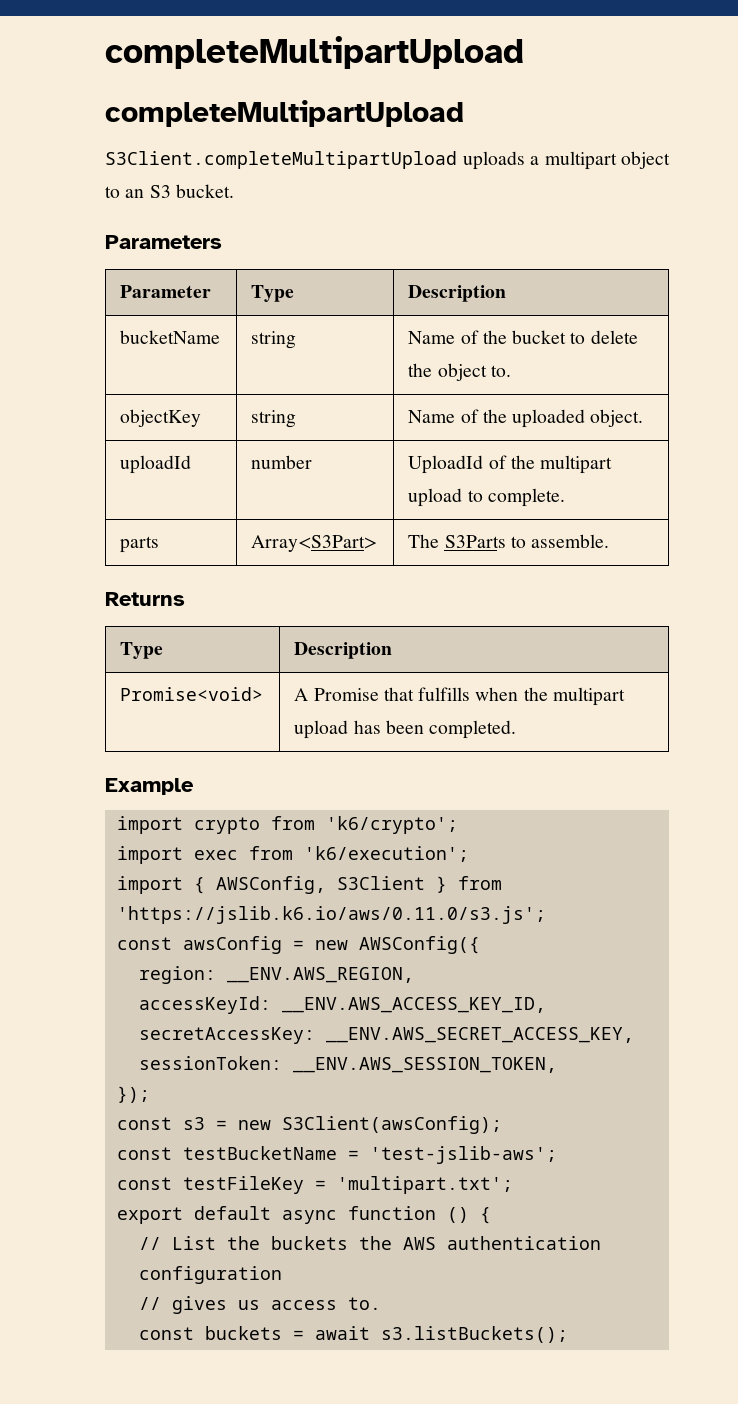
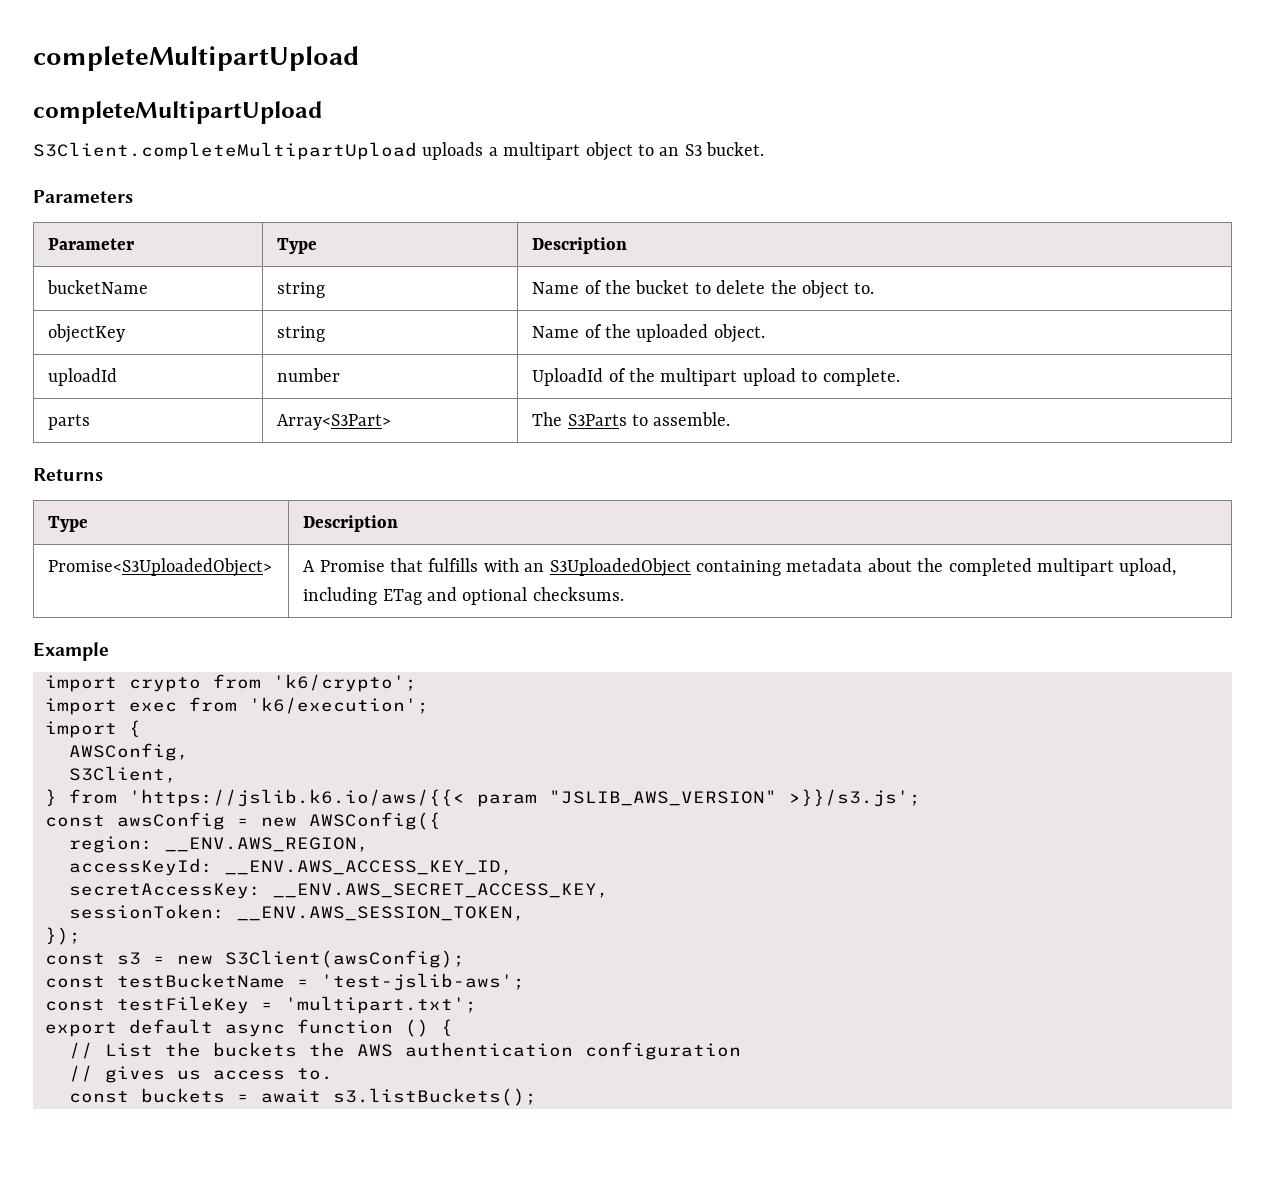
- Promise<void> | A Promise that fulfills when the multipart upload has been completed.
+ Promise<S3UploadedObject> | A Promise that fulfills with an S3UploadedObject containing metadata about the completed multipart upload, including ETag and optional checksums.
- import { AWSConfig, S3Client } from 'https://jslib.k6.io/aws/0.11.0/s3.js';
+ import {
+ AWSConfig,
+ S3Client,
+ } from 'https://jslib.k6.io/aws/{{< param "JSLIB_AWS_VERSION" >}}/s3.js';

